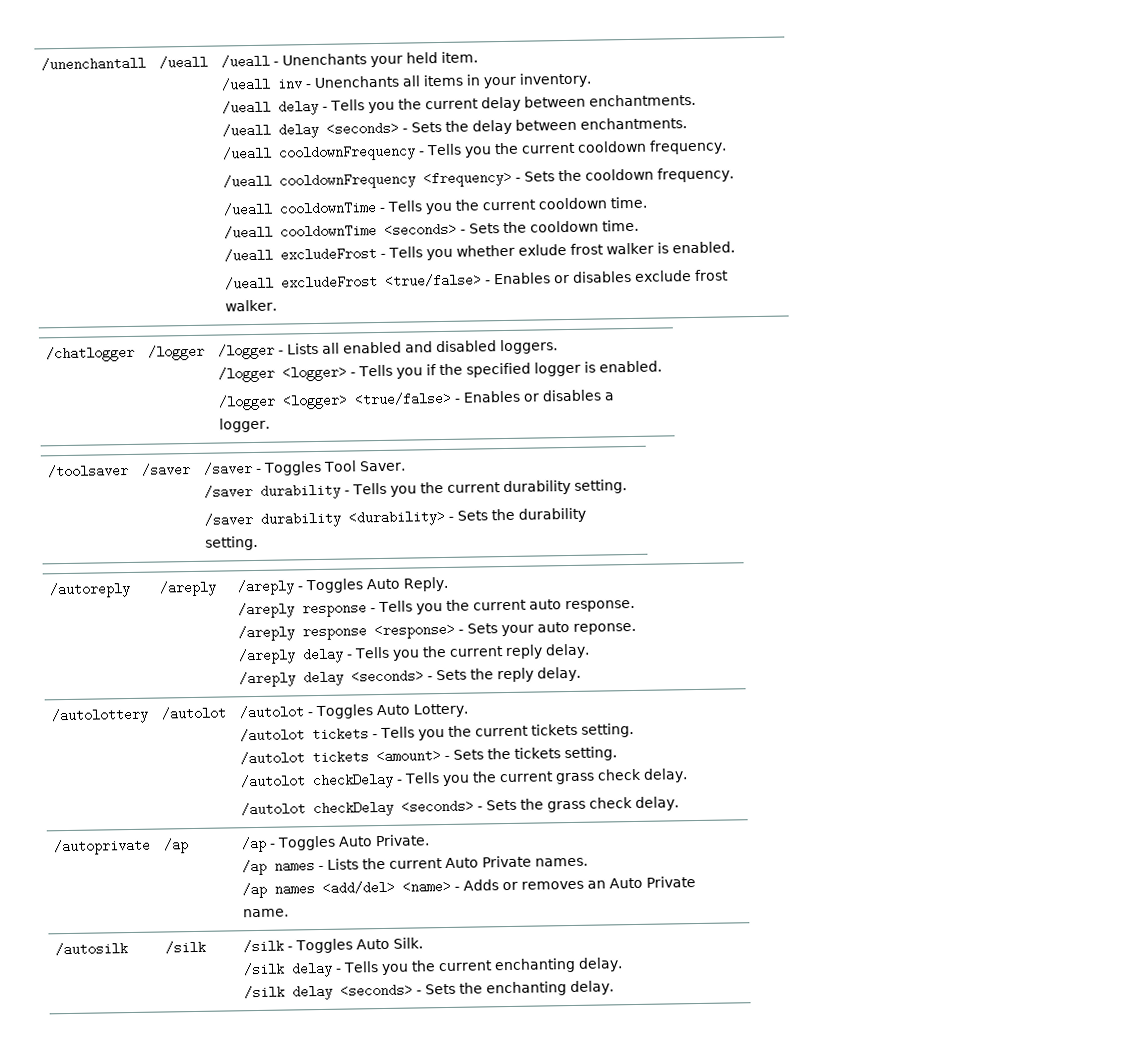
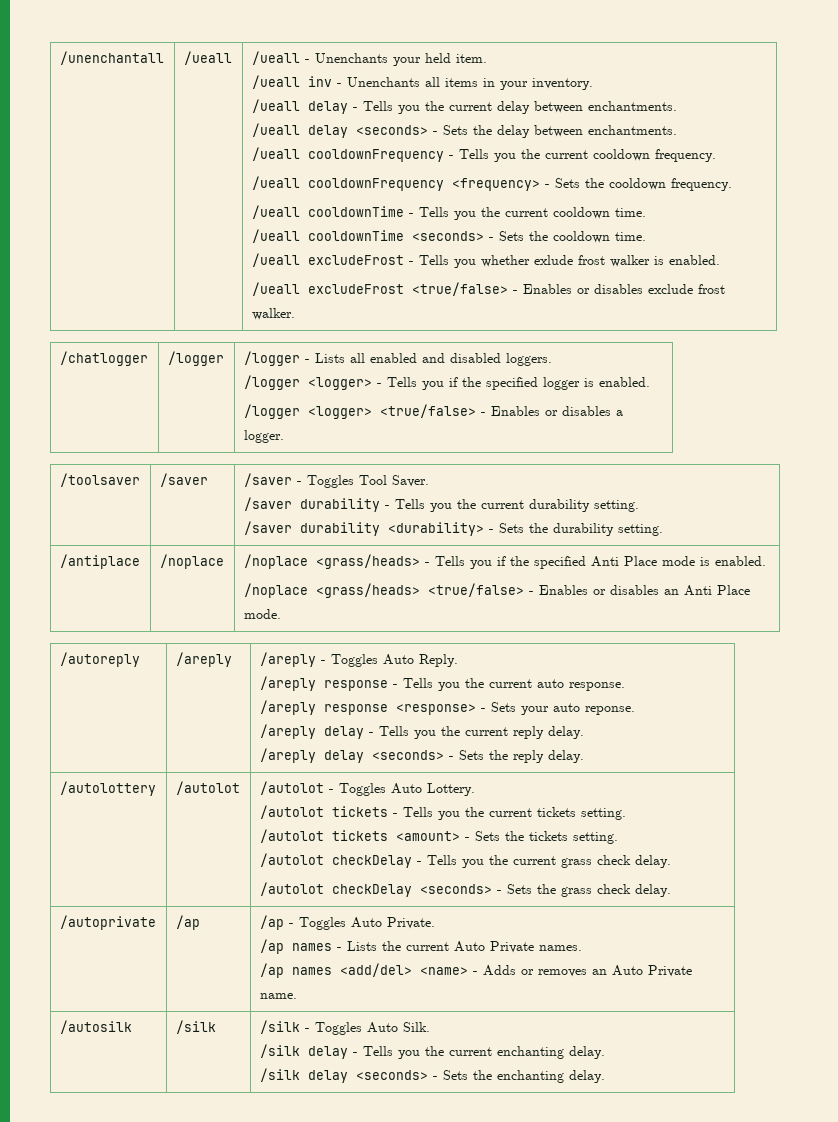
+ /antiplace | /noplace | /noplace <grass/heads> - Tells you if the specified Anti Place mode is enabled.
+ /noplace <grass/heads> <true/false> - Enables or disables an Anti Place mode.

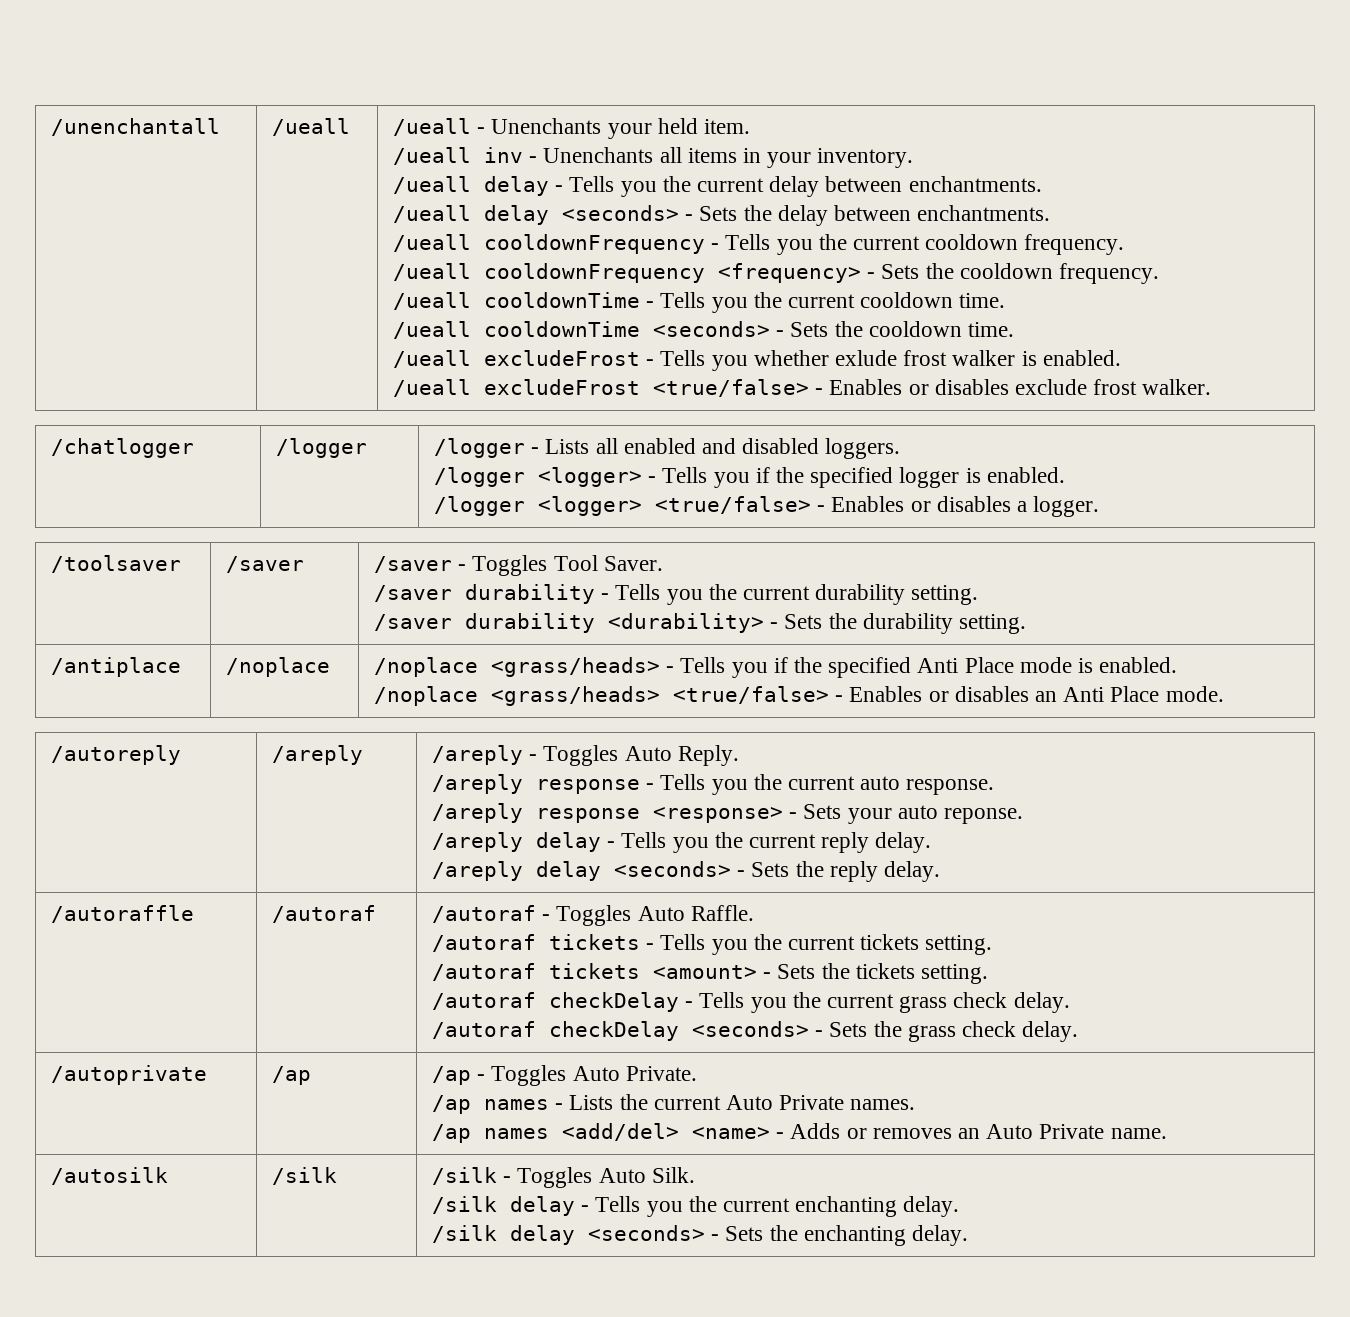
- /autolottery | /autolot | /autolot - Toggles Auto Lottery.
- /autolot tickets - Tells you the current tickets setting.
+ /autoraffle | /autoraf | /autoraf - Toggles Auto Raffle.
+ /autoraf tickets - Tells you the current tickets setting.
- /autolot tickets <amount> - Sets the tickets setting.
+ /autoraf tickets <amount> - Sets the tickets setting.
- /autolot checkDelay - Tells you the current grass check delay.
+ /autoraf checkDelay - Tells you the current grass check delay.
- /autolot checkDelay <seconds> - Sets the grass check delay.
+ /autoraf checkDelay <seconds> - Sets the grass check delay.

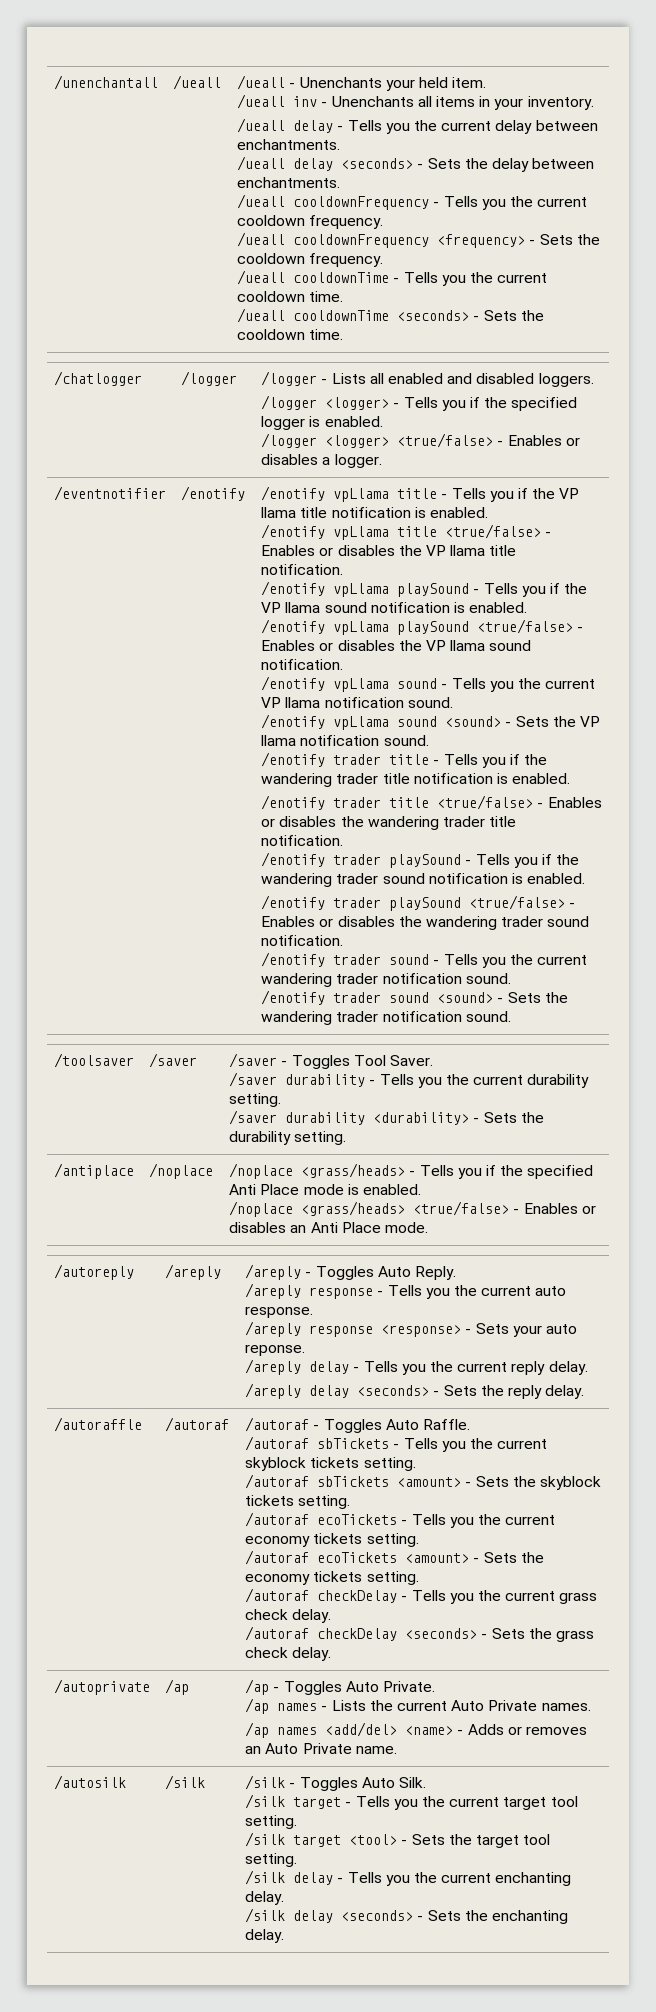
- /ueall excludeFrost - Tells you whether exlude frost walker is enabled.
- /ueall excludeFrost <true/false> - Enables or disables exclude frost walker.
+ /eventnotifier | /enotify | /enotify vpLlama title - Tells you if the VP llama title notification is enabled.
+ /enotify vpLlama title <true/false> - Enables or disables the VP llama title notification.
+ /enotify vpLlama playSound - Tells you if the VP llama sound notification is enabled.
+ /enotify vpLlama playSound <true/false> - Enables or disables the VP llama sound notification.
+ /enotify vpLlama sound - Tells you the current VP llama notification sound.
+ /enotify vpLlama sound <sound> - Sets the VP llama notification sound.
+ /enotify trader title - Tells you if the wandering trader title notification is enabled.
+ /enotify trader title <true/false> - Enables or disables the wandering trader title notification.
+ /enotify trader playSound - Tells you if the wandering trader sound notification is enabled.
+ /enotify trader playSound <true/false> - Enables or disables the wandering trader sound notification.
+ /enotify trader sound - Tells you the current wandering trader notification sound.
+ /enotify trader sound <sound> - Sets the wandering trader notification sound.
- /autoraf tickets - Tells you the current tickets setting.
- /autoraf tickets <amount> - Sets the tickets setting.
+ /autoraf sbTickets - Tells you the current skyblock tickets setting.
+ /autoraf sbTickets <amount> - Sets the skyblock tickets setting.
+ /autoraf ecoTickets - Tells you the current economy tickets setting.
+ /autoraf ecoTickets <amount> - Sets the economy tickets setting.
+ /silk target - Tells you the current target tool setting.
+ /silk target <tool> - Sets the target tool setting.

